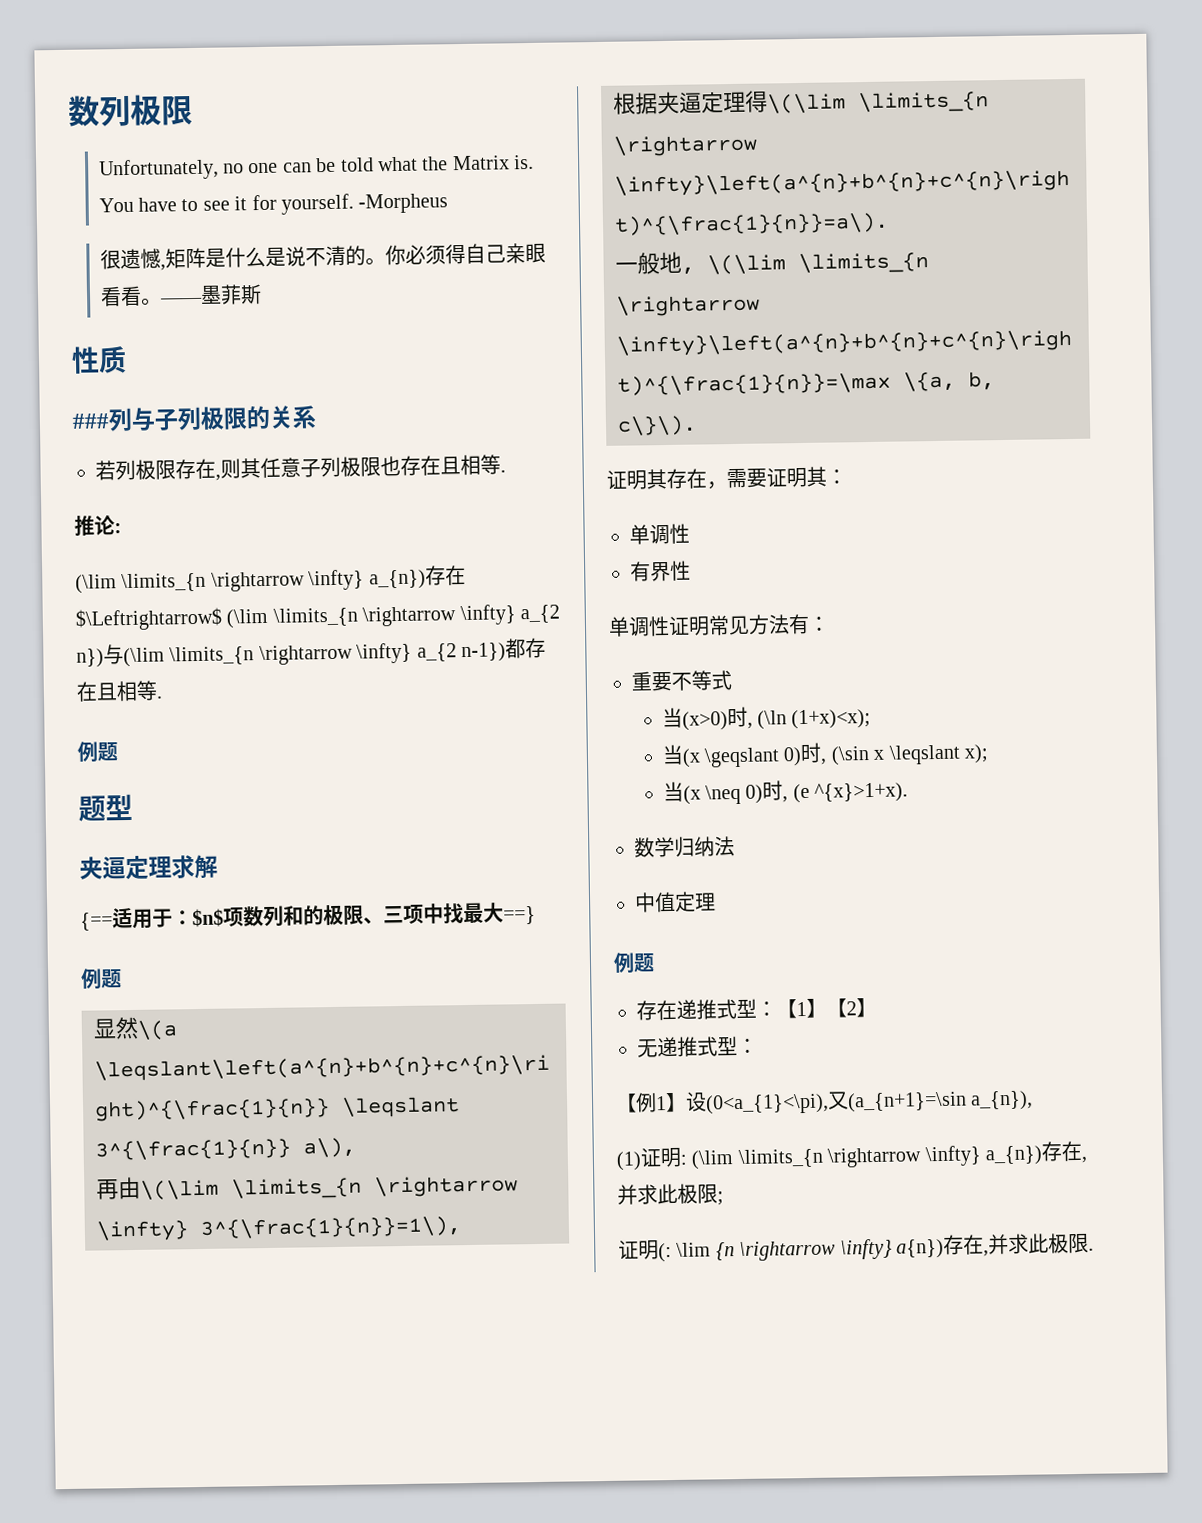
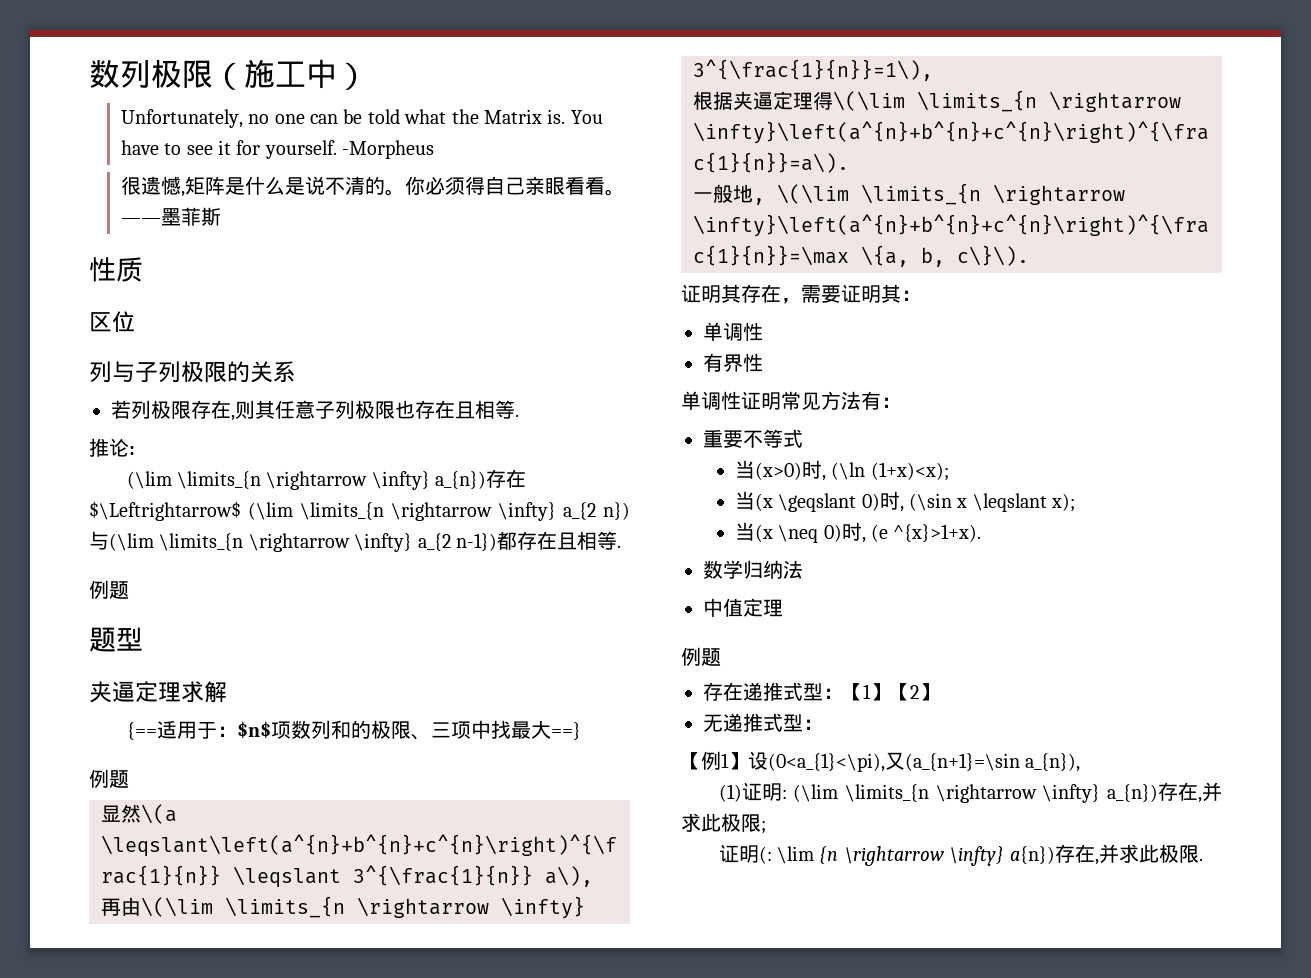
- 数列极限
+ 数列极限（施工中）
- ###列与子列极限的关系
+ 区位
+ 列与子列极限的关系

